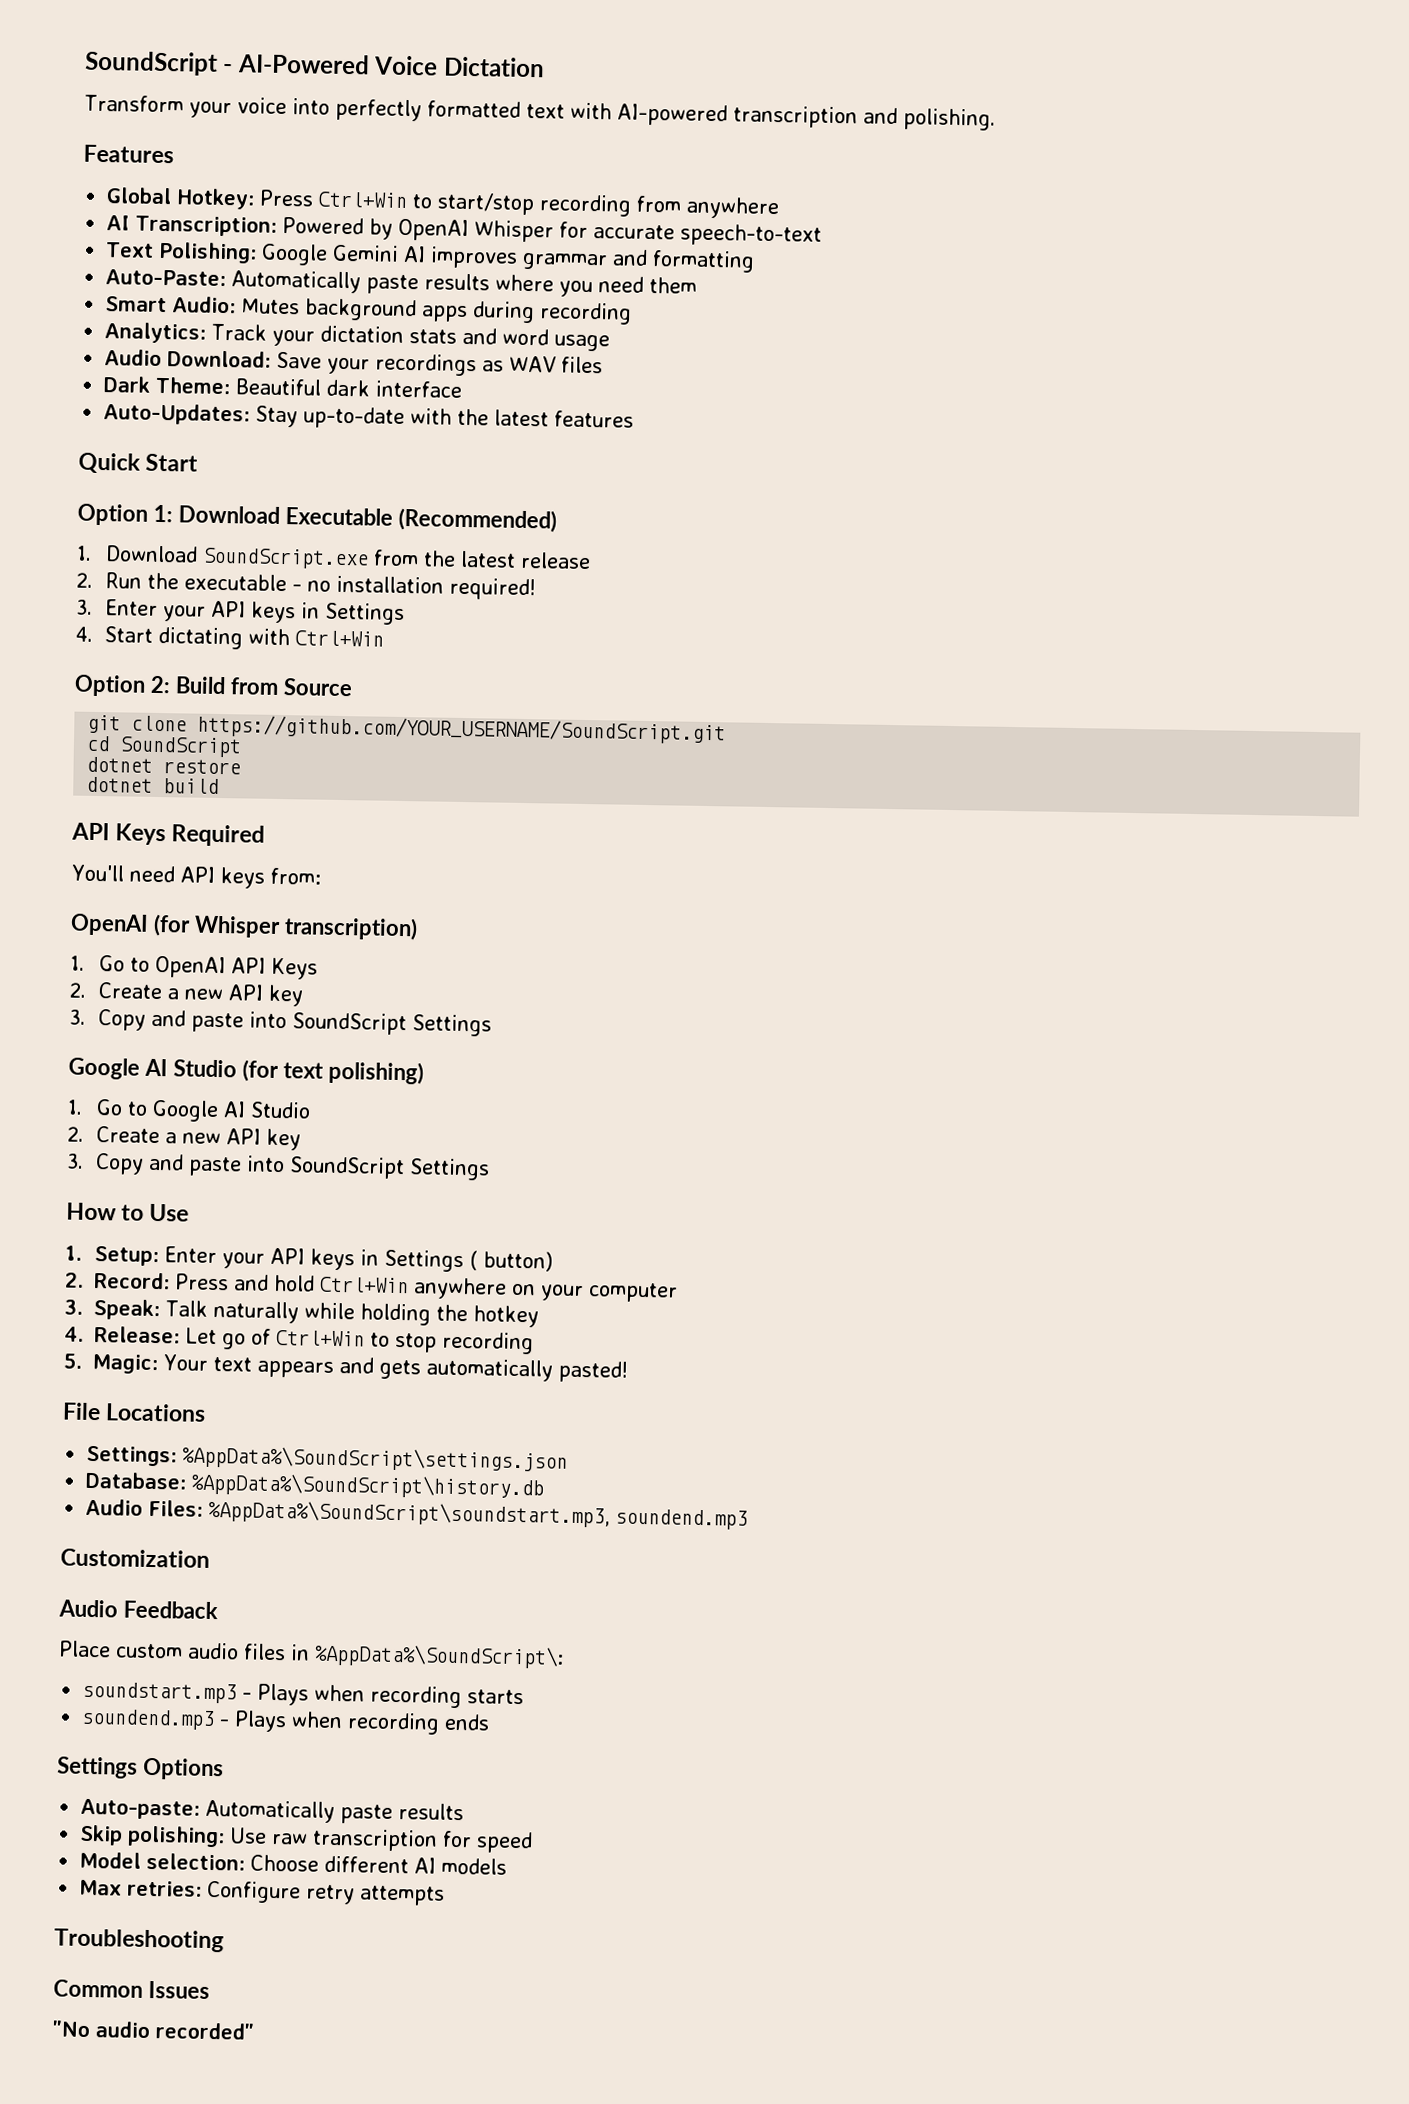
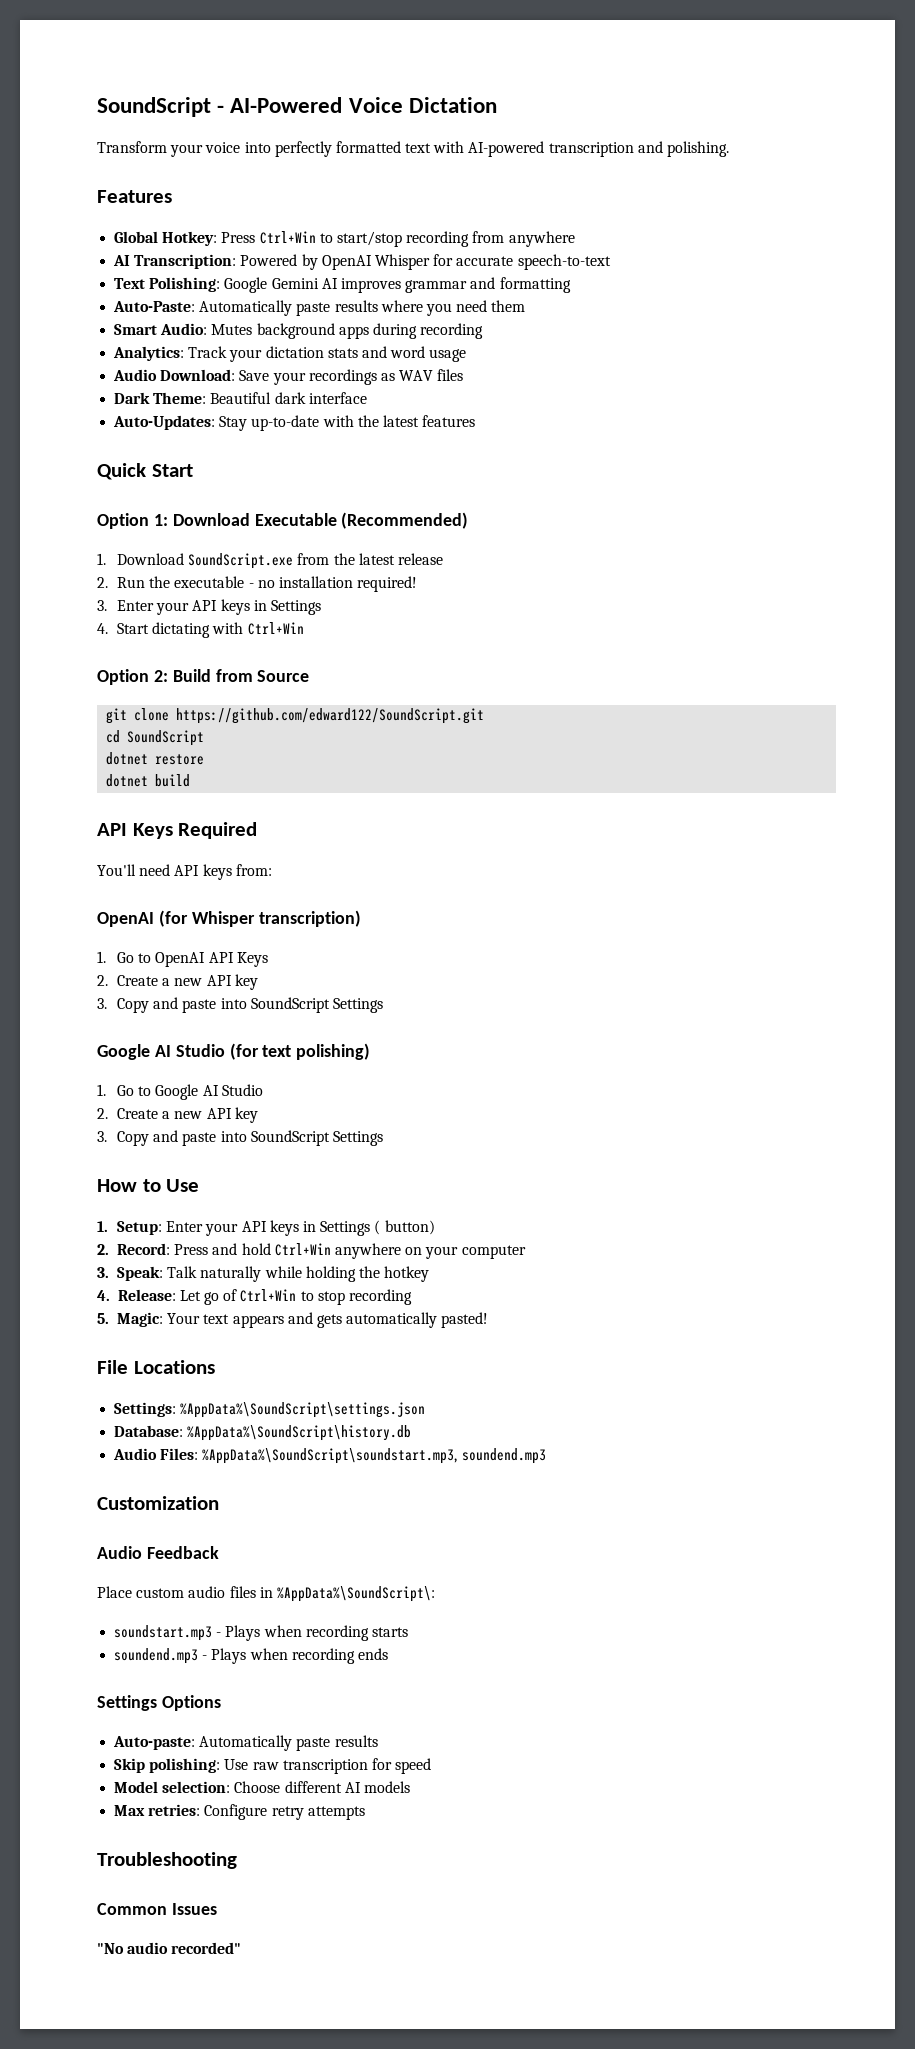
- git clone https://github.com/YOUR_USERNAME/SoundScript.git
+ git clone https://github.com/edward122/SoundScript.git

